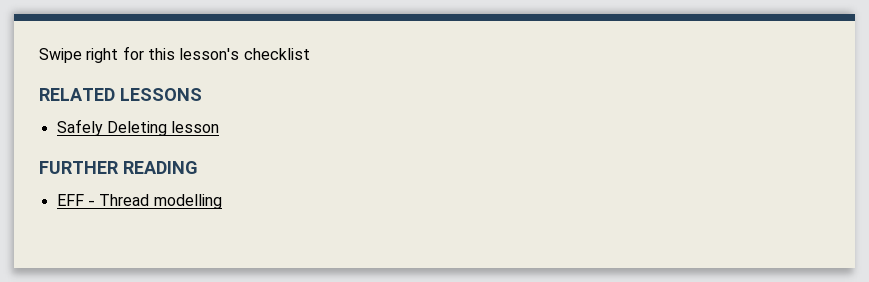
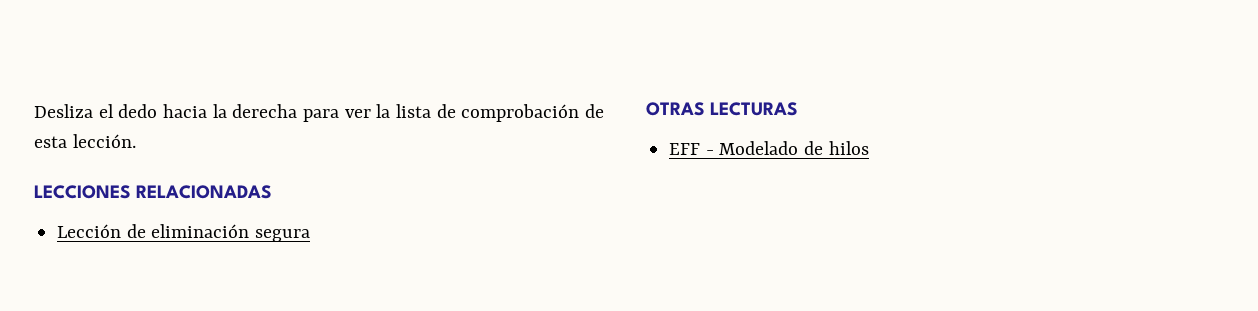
- Swipe right for this lesson's checklist
- RELATED LESSONS
- Safely Deleting lesson
- FURTHER READING
+ Desliza el dedo hacia la derecha para ver la lista de comprobación de esta lección.
+ LECCIONES RELACIONADAS
+ Lección de eliminación segura
+ OTRAS LECTURAS
- EFF - Thread modelling
+ EFF - Modelado de hilos

